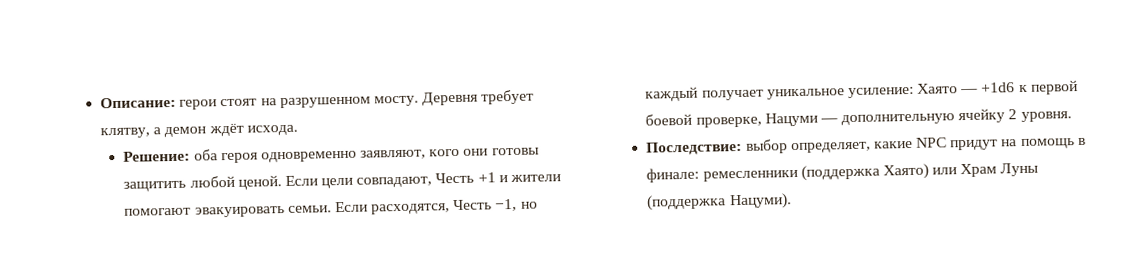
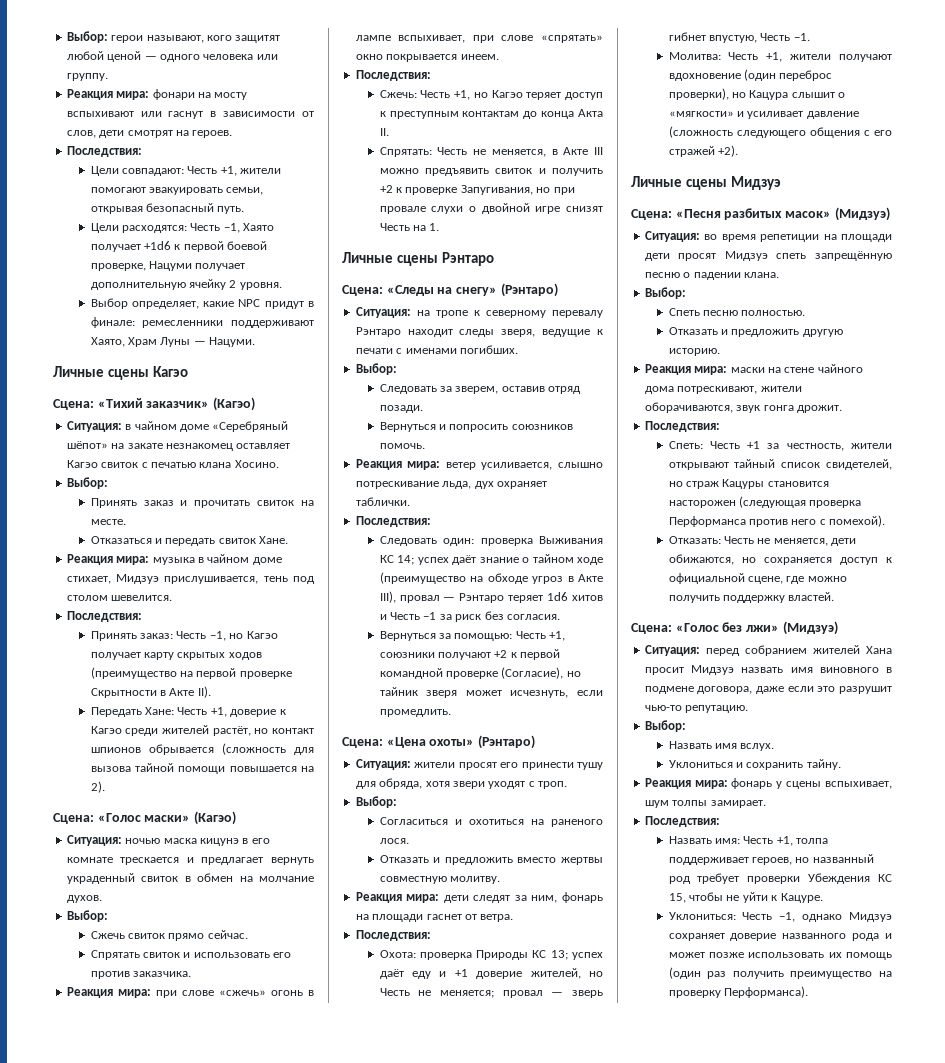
- Описание: герои стоят на разрушенном мосту. Деревня требует клятву, а демон ждёт исхода.
- Решение: оба героя одновременно заявляют, кого они готовы защитить любой ценой. Если цели совпадают, Честь +1 и жители помогают эвакуировать семьи. Если расходятся, Честь −1, но каждый получает уникальное усиление: Хаято — +1d6 к первой боевой проверке, Нацуми — дополнительную ячейку 2 уровня.
+ Выбор: герои называют, кого защитят любой ценой — одного человека или группу.
+ Реакция мира: фонари на мосту вспыхивают или гаснут в зависимости от слов, дети смотрят на героев.
+ Последствия:
+ Цели совпадают: Честь +1, жители помогают эвакуировать семьи, открывая безопасный путь.
+ Цели расходятся: Честь −1, Хаято получает +1d6 к первой боевой проверке, Нацуми получает дополнительную ячейку 2 уровня.
- Последствие: выбор определяет, какие NPC придут на помощь в финале: ремесленники (поддержка Хаято) или Храм Луны (поддержка Нацуми).
+ Выбор определяет, какие NPC придут в финале: ремесленники поддерживают Хаято, Храм Луны — Нацуми.
+ Личные сцены Кагэо
+ Сцена: «Тихий заказчик» (Кагэо)
+ Ситуация: в чайном доме «Серебряный шёпот» на закате незнакомец оставляет Кагэо свиток с печатью клана Хосино.
+ Выбор:
+ Принять заказ и прочитать свиток на месте.
+ Отказаться и передать свиток Хане.
+ Реакция мира: музыка в чайном доме стихает, Мидзуэ прислушивается, тень под столом шевелится.
+ Последствия:
+ Принять заказ: Честь −1, но Кагэо получает карту скрытых ходов (преимущество на первой проверке Скрытности в Акте II).
+ Передать Хане: Честь +1, доверие к Кагэо среди жителей растёт, но контакт шпионов обрывается (сложность для вызова тайной помощи повышается на 2).
+ Сцена: «Голос маски» (Кагэо)
+ Ситуация: ночью маска кицунэ в его комнате трескается и предлагает вернуть украденный свиток в обмен на молчание духов.
+ Выбор:
+ Сжечь свиток прямо сейчас.
+ Спрятать свиток и использовать его против заказчика.
+ Реакция мира: при слове «сжечь» огонь в лампе вспыхивает, при слове «спрятать» окно покрывается инеем.
+ Последствия:
+ Сжечь: Честь +1, но Кагэо теряет доступ к преступным контактам до конца Акта II.
+ Спрятать: Честь не меняется, в Акте III можно предъявить свиток и получить +2 к проверке Запугивания, но при провале слухи о двойной игре снизят Честь на 1.
+ Личные сцены Рэнтаро
+ Сцена: «Следы на снегу» (Рэнтаро)
+ Ситуация: на тропе к северному перевалу Рэнтаро находит следы зверя, ведущие к печати с именами погибших.
+ Выбор:
+ Следовать за зверем, оставив отряд позади.
+ Вернуться и попросить союзников помочь.
+ Реакция мира: ветер усиливается, слышно потрескивание льда, дух охраняет таблички.
+ Последствия:
+ Следовать один: проверка Выживания КС 14; успех даёт знание о тайном ходе (преимущество на обходе угроз в Акте III), провал — Рэнтаро теряет 1d6 хитов и Честь −1 за риск без согласия.
+ Вернуться за помощью: Честь +1, союзники получают +2 к первой командной проверке (Согласие), но тайник зверя может исчезнуть, если промедлить.
+ Сцена: «Цена охоты» (Рэнтаро)
+ Ситуация: жители просят его принести тушу для обряда, хотя звери уходят с троп.
+ Выбор:
+ Согласиться и охотиться на раненого лося.
+ Отказать и предложить вместо жертвы совместную молитву.
+ Реакция мира: дети следят за ним, фонарь на площади гаснет от ветра.
+ Последствия:
+ Охота: проверка Природы КС 13; успех даёт еду и +1 доверие жителей, но Честь не меняется; провал — зверь гибнет впустую, Честь −1.
+ Молитва: Честь +1, жители получают вдохновение (один переброс проверки), но Кацура слышит о «мягкости» и усиливает давление (сложность следующего общения с его стражей +2).
+ Личные сцены Мидзуэ
+ Сцена: «Песня разбитых масок» (Мидзуэ)
+ Ситуация: во время репетиции на площади дети просят Мидзуэ спеть запрещённую песню о падении клана.
+ Выбор:
+ Спеть песню полностью.
+ Отказать и предложить другую историю.
+ Реакция мира: маски на стене чайного дома потрескивают, жители оборачиваются, звук гонга дрожит.
+ Последствия:
+ Спеть: Честь +1 за честность, жители открывают тайный список свидетелей, но страж Кацуры становится насторожен (следующая проверка Перформанса против него с помехой).
+ Отказать: Честь не меняется, дети обижаются, но сохраняется доступ к официальной сцене, где можно получить поддержку властей.
+ Сцена: «Голос без лжи» (Мидзуэ)
+ Ситуация: перед собранием жителей Хана просит Мидзуэ назвать имя виновного в подмене договора, даже если это разрушит чью-то репутацию.
+ Выбор:
+ Назвать имя вслух.
+ Уклониться и сохранить тайну.
+ Реакция мира: фонарь у сцены вспыхивает, шум толпы замирает.
+ Последствия:
+ Назвать имя: Честь +1, толпа поддерживает героев, но названный род требует проверки Убеждения КС 15, чтобы не уйти к Кацуре.
+ Уклониться: Честь −1, однако Мидзуэ сохраняет доверие названного рода и может позже использовать их помощь (один раз получить преимущество на проверку Перформанса).

